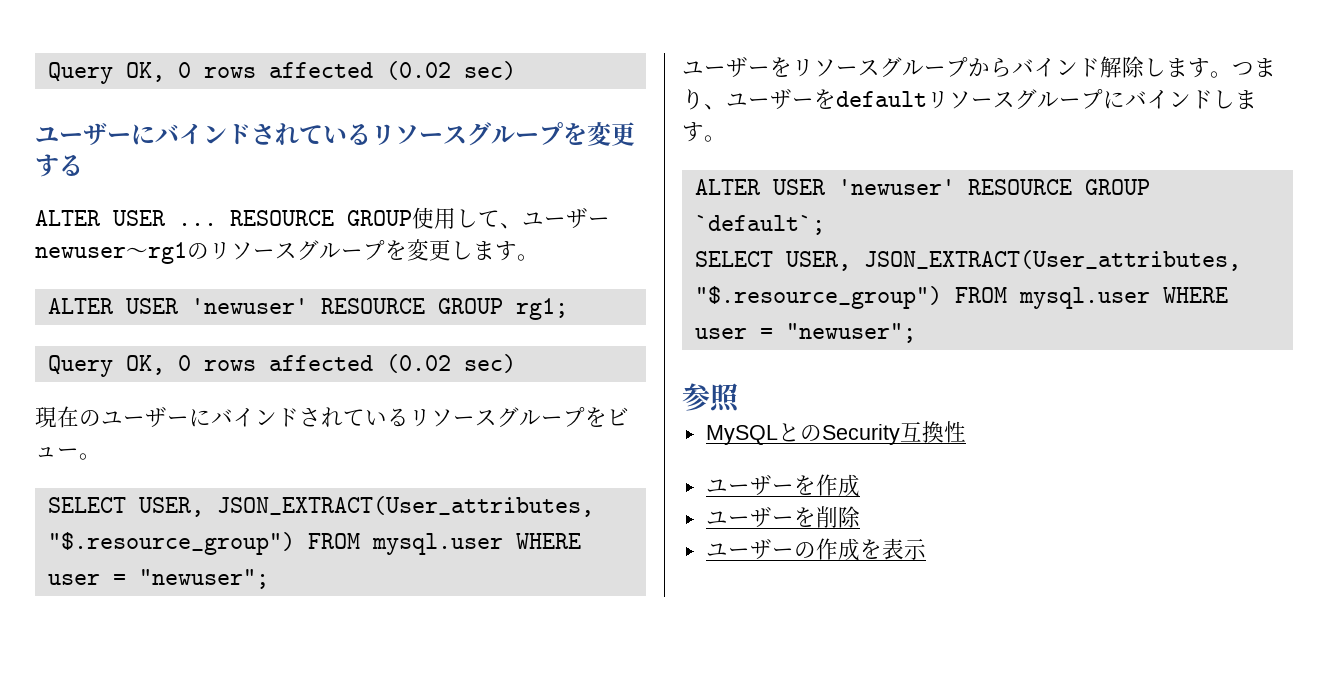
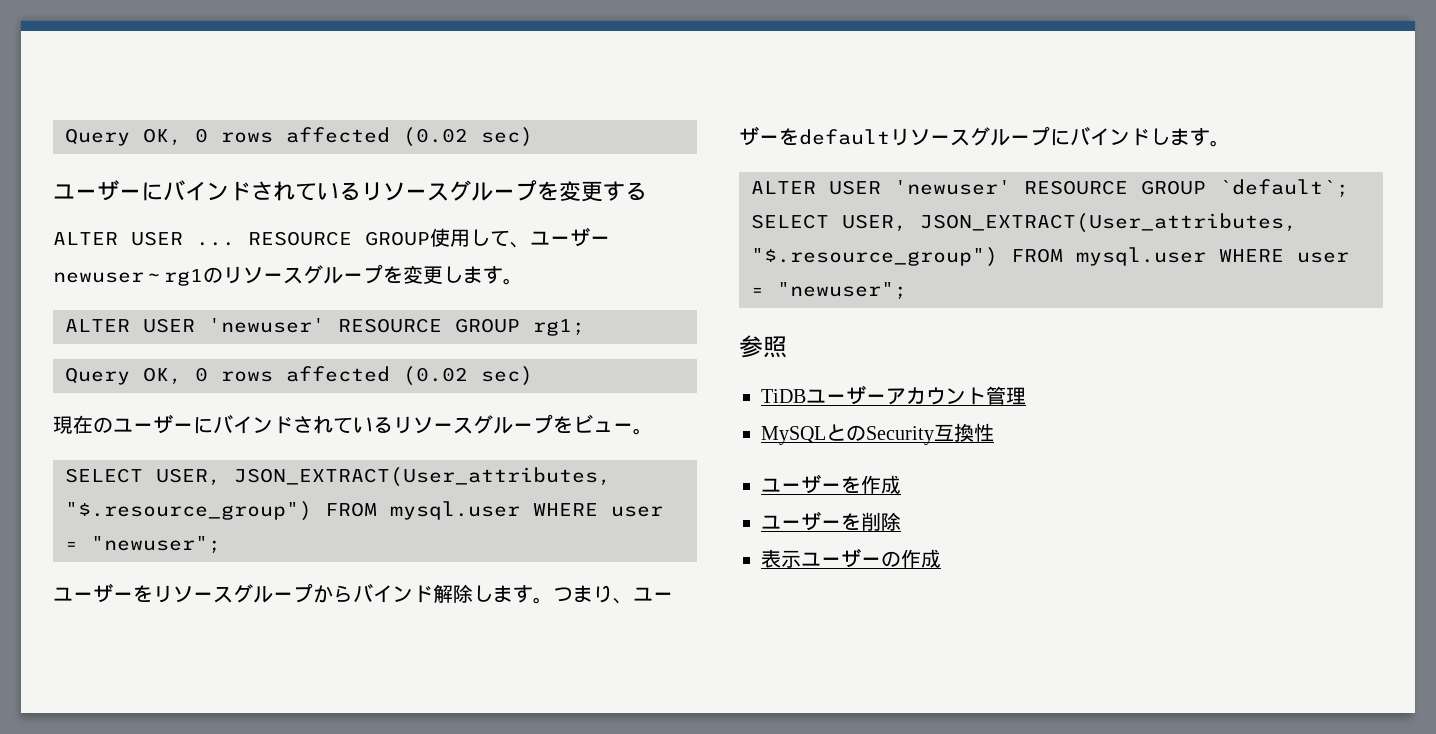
+ TiDBユーザーアカウント管理
- ユーザーの作成を表示
+ 表示ユーザーの作成

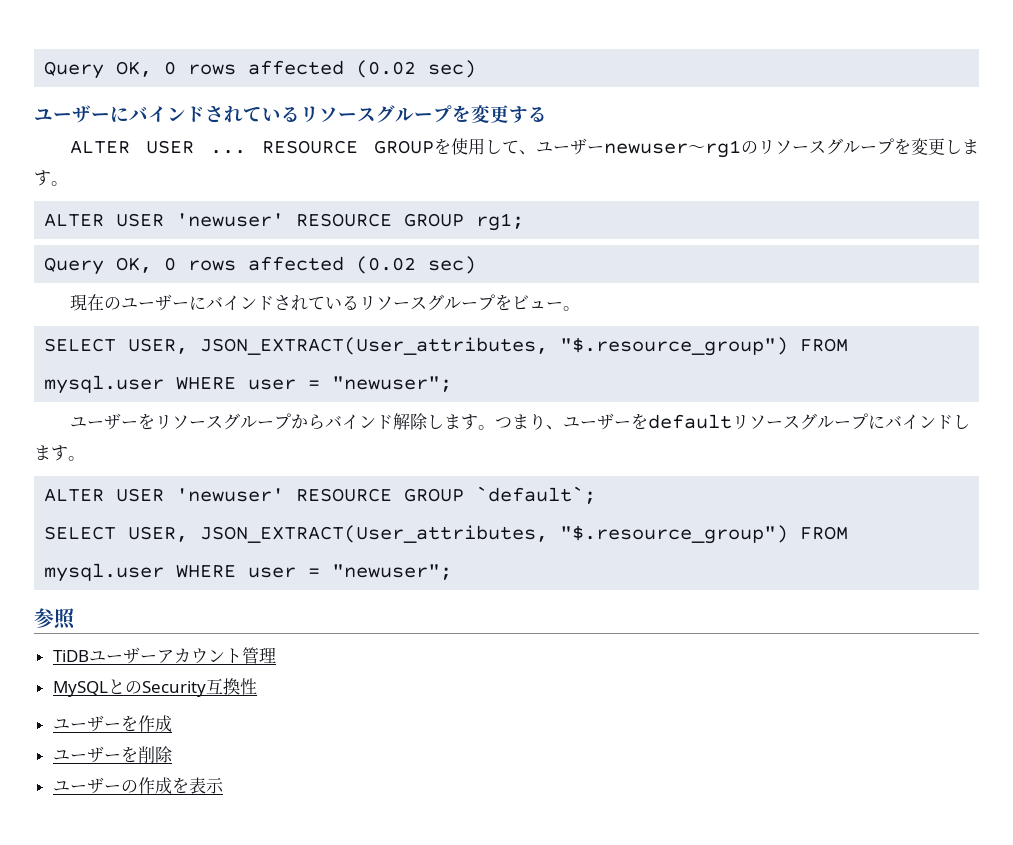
- RESOURCE GROUP使用して、ユーザーnewuser～rg1のリソースグループを変更します。
+ RESOURCE GROUPを使用して、ユーザーnewuser～rg1のリソースグループを変更します。
- 表示ユーザーの作成
+ ユーザーの作成を表示

